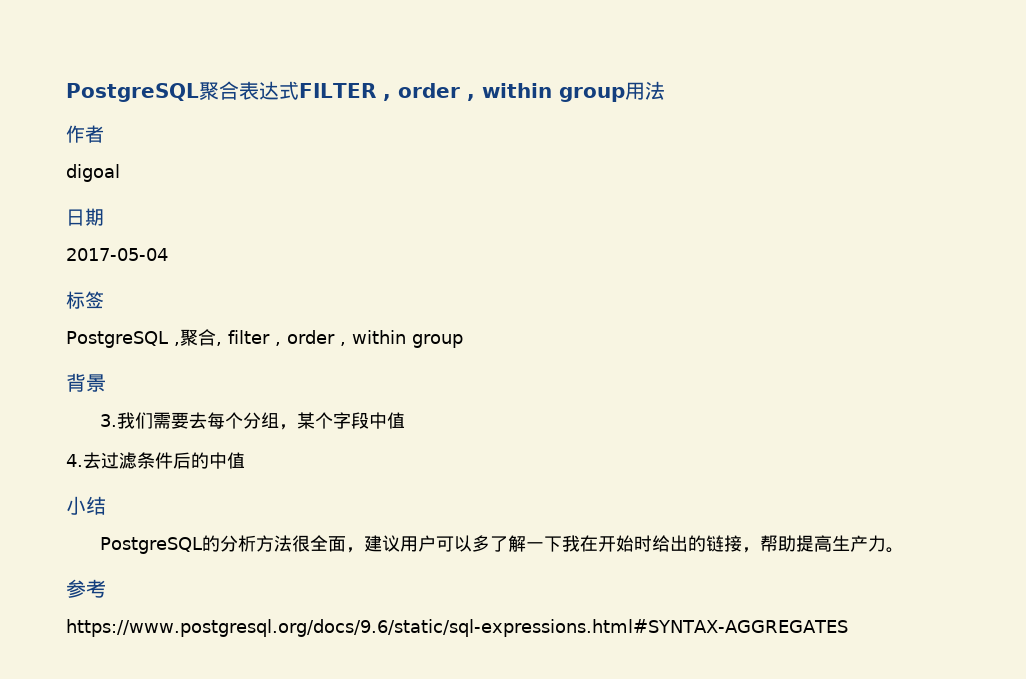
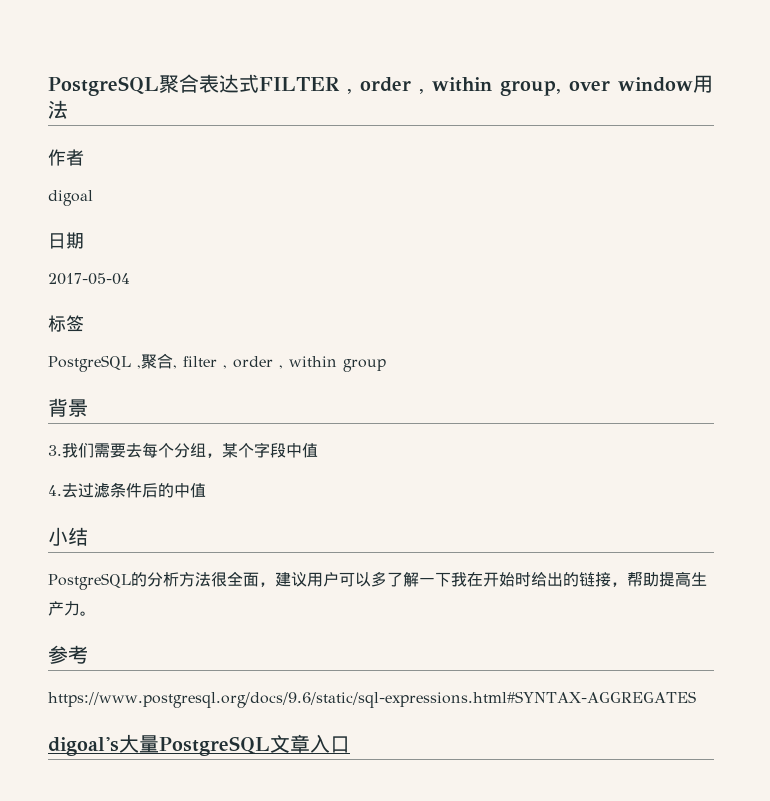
- PostgreSQL聚合表达式FILTER , order , within group用法
+ PostgreSQL聚合表达式FILTER , order , within group, over window用法
+ digoal's大量PostgreSQL文章入口

